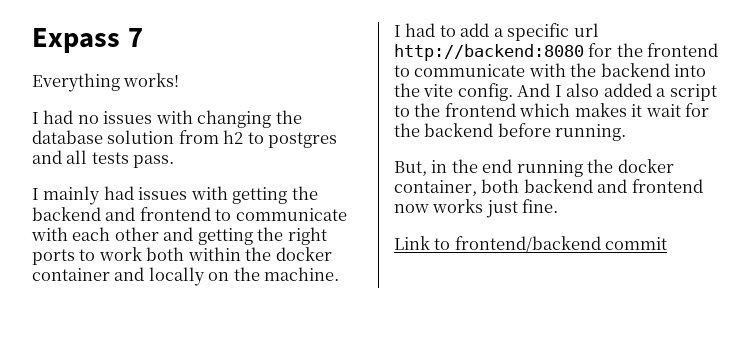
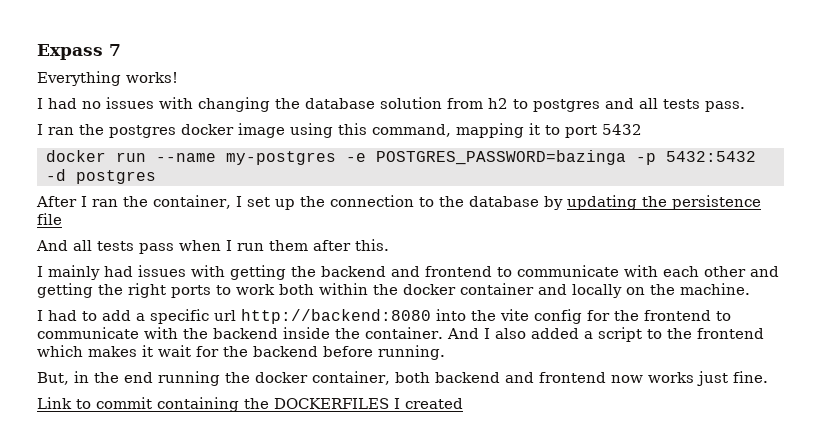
+ I ran the postgres docker image using this command, mapping it to port 5432
+ docker run --name my-postgres -e POSTGRES_PASSWORD=bazinga -p 5432:5432 -d postgres
+ After I ran the container, I set up the connection to the database by updating the persistence file
+ And all tests pass when I run them after this.
- I had to add a specific url http://backend:8080 for the frontend to communicate with the backend into the vite config.
+ I had to add a specific url http://backend:8080 into the vite config for the frontend to communicate with the backend inside the container.
- Link to frontend/backend commit
+ Link to commit containing the DOCKERFILES I created

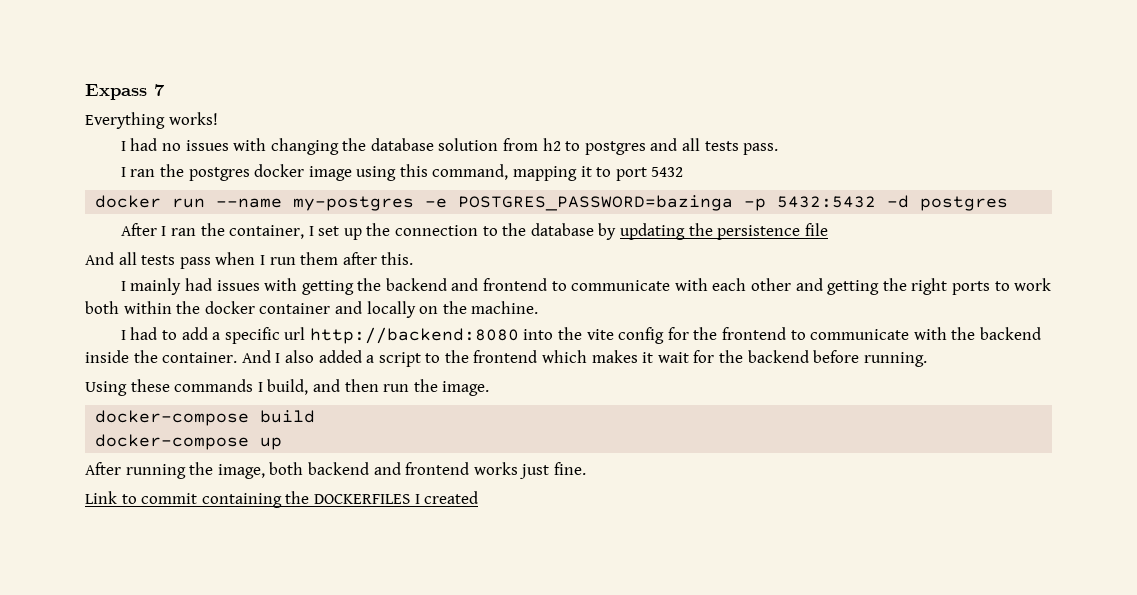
- But, in the end running the docker container, both backend and frontend now works just fine.
+ Using these commands I build, and then run the image.
+ docker-compose build
+ docker-compose up
+ After running the image, both backend and frontend works just fine.

